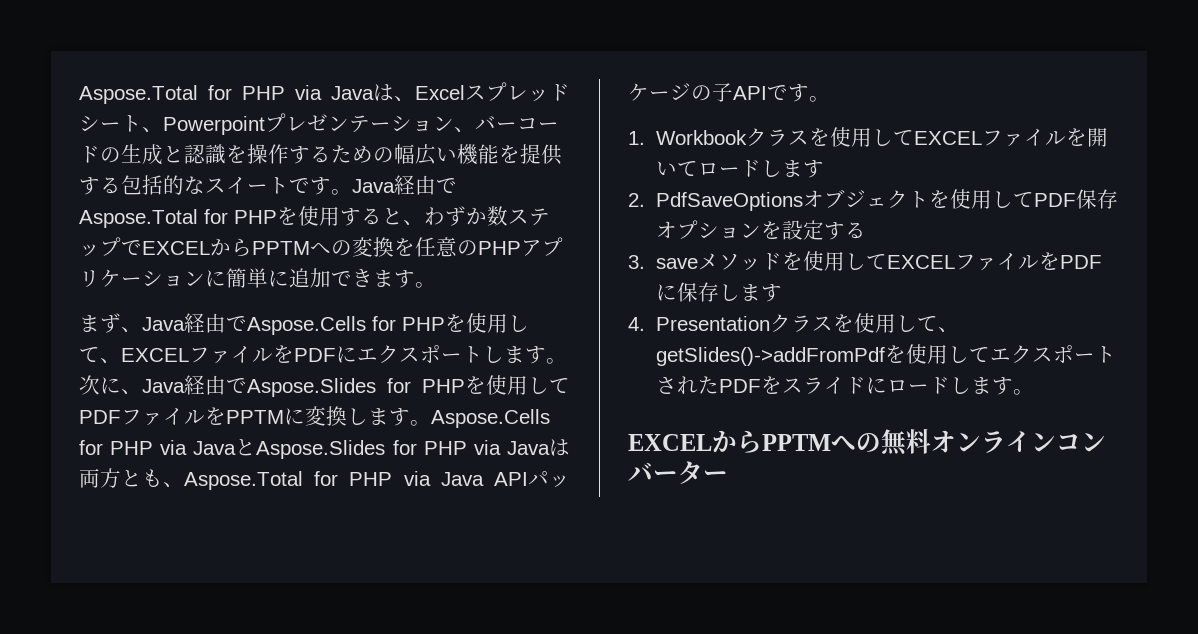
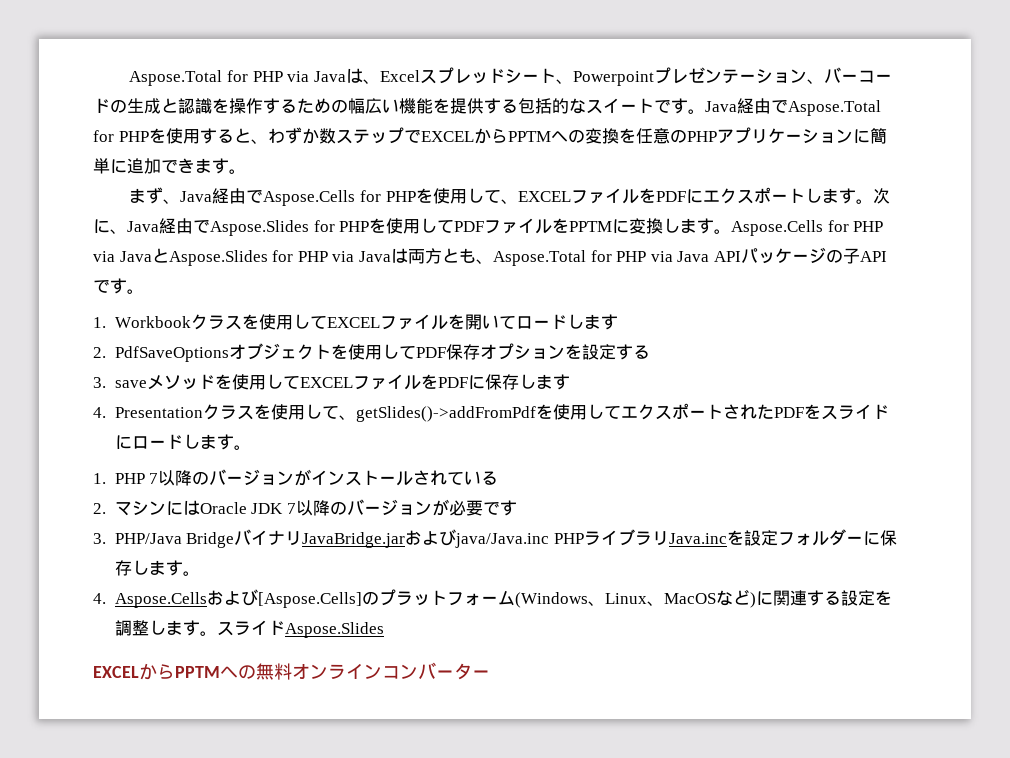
+ 1. PHP 7以降のバージョンがインストールされている
+ 2.マシンにはOracle JDK 7以降のバージョンが必要です
+ 3. PHP/Java BridgeバイナリJavaBridge.jarおよびjava/Java.inc PHPライブラリJava.incを設定フォルダーに保存します。
+ 4. Aspose.Cellsおよび[Aspose.Cells]のプラットフォーム(Windows、Linux、MacOSなど)に関連する設定を調整します。スライドAspose.Slides

